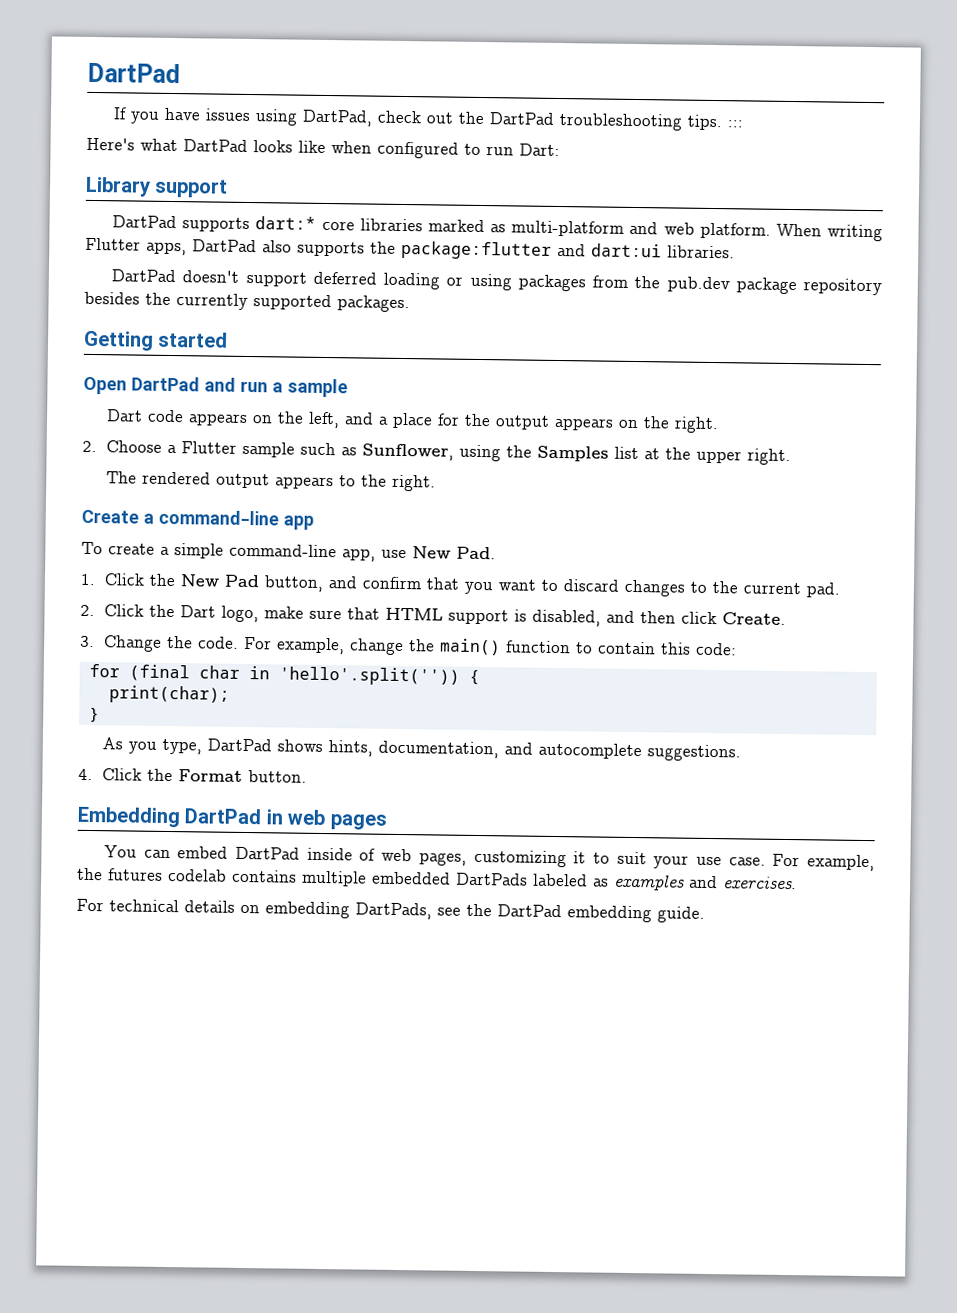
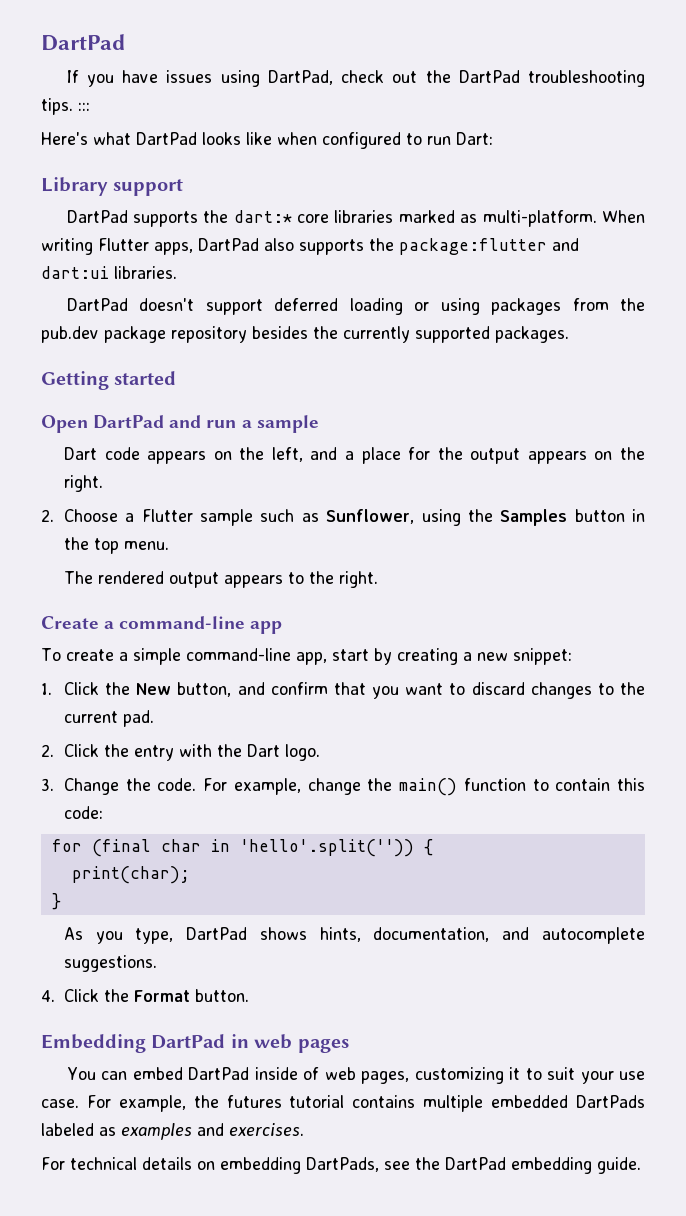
- DartPad supports dart:* core libraries marked as multi-platform and web platform.
+ DartPad supports the dart:* core libraries marked as multi-platform.
- 2. Choose a Flutter sample such as Sunflower, using the Samples list at the upper right.
+ 2. Choose a Flutter sample such as Sunflower, using the Samples button in the top menu.
- To create a simple command-line app, use New Pad.
+ To create a simple command-line app, start by creating a new snippet:
- 1. Click the New Pad button, and confirm that you want to discard changes to the current pad.
+ 1. Click the New button, and confirm that you want to discard changes to the current pad.
- 2. Click the Dart logo, make sure that HTML support is disabled, and then click Create.
+ 2. Click the entry with the Dart logo.
- For example, the futures codelab contains multiple embedded DartPads labeled as examples and exercises.
+ For example, the futures tutorial contains multiple embedded DartPads labeled as examples and exercises.

